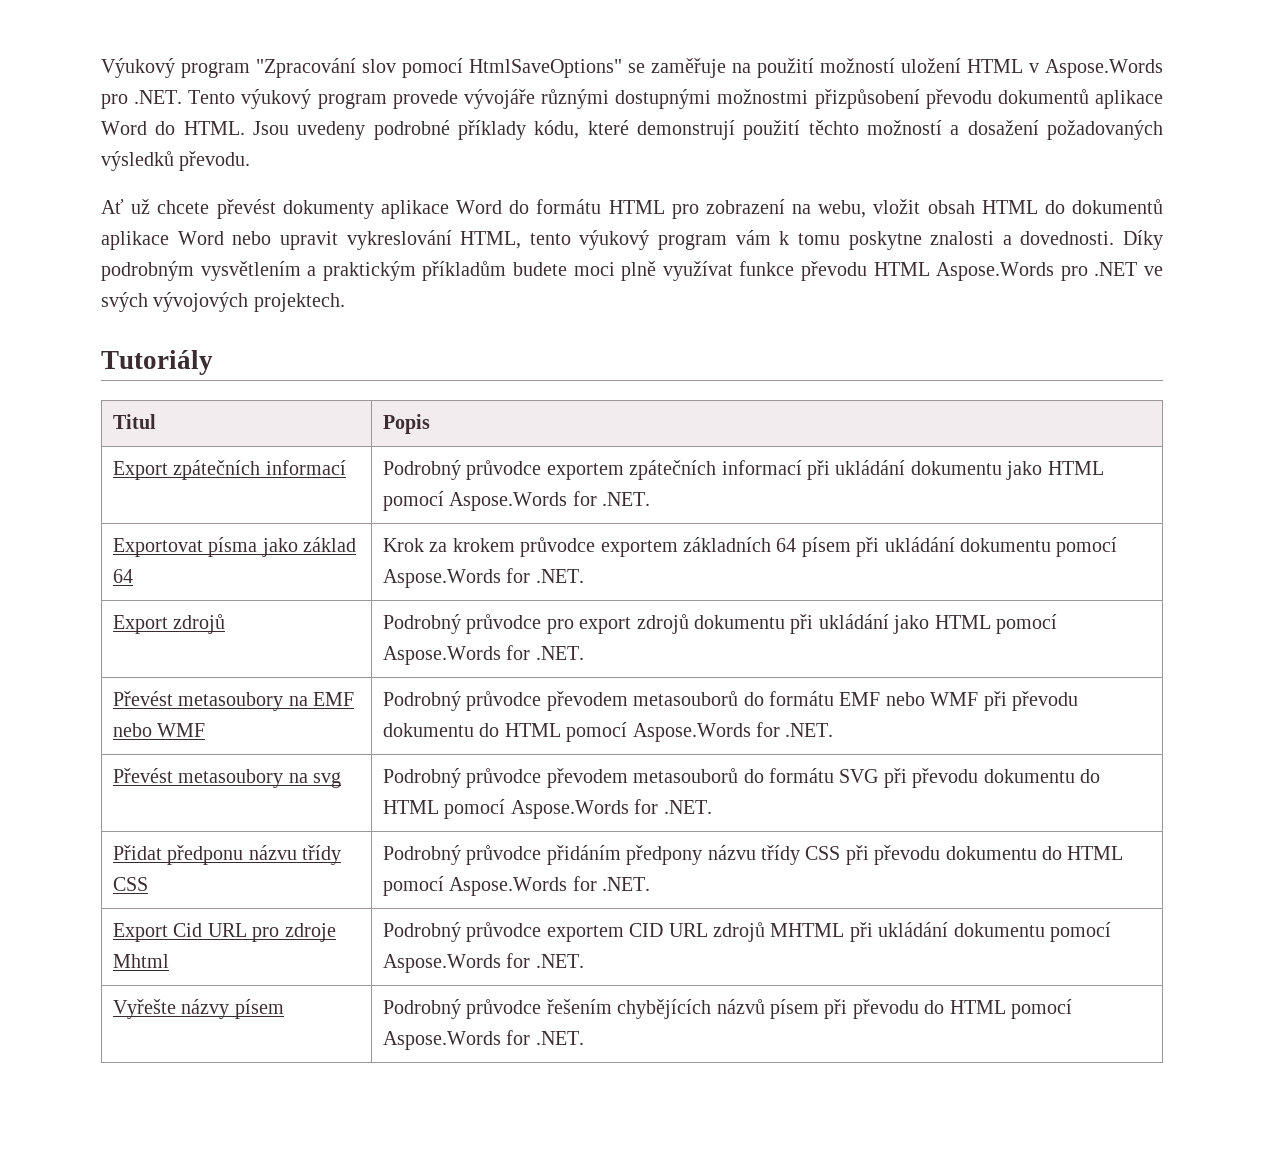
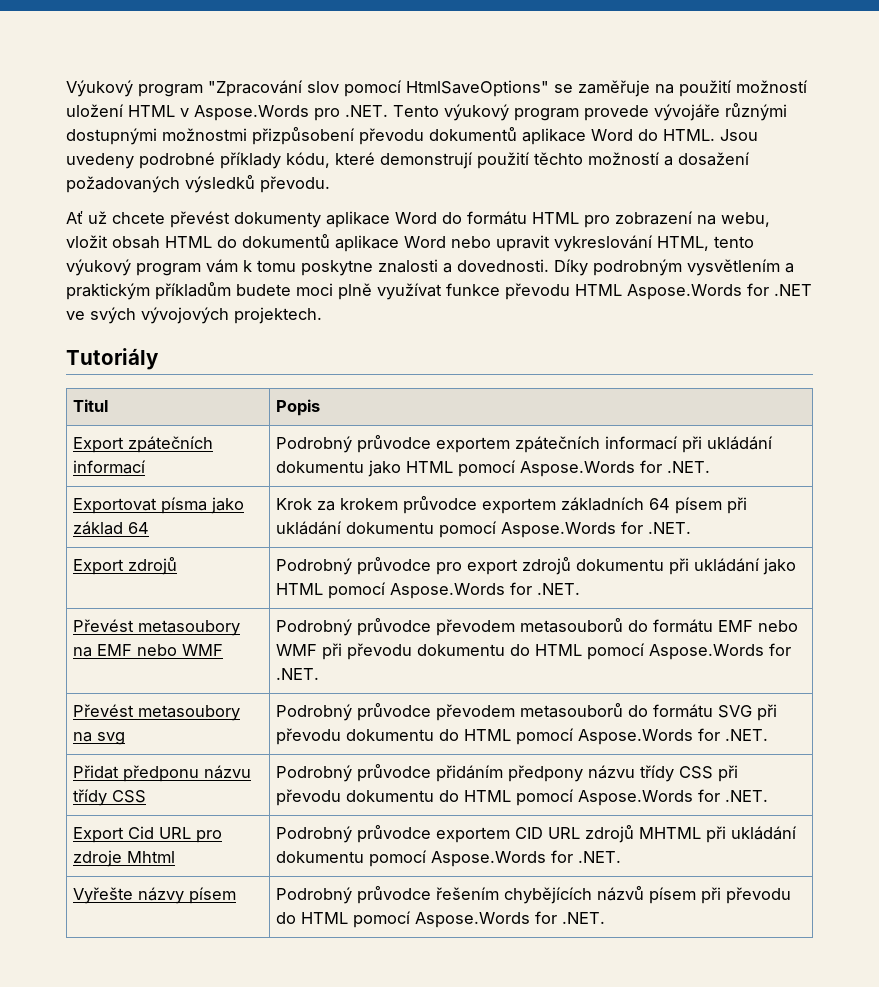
- Díky podrobným vysvětlením a praktickým příkladům budete moci plně využívat funkce převodu HTML Aspose.Words pro .NET ve svých vývojových projektech.
+ Díky podrobným vysvětlením a praktickým příkladům budete moci plně využívat funkce převodu HTML Aspose.Words for .NET ve svých vývojových projektech.

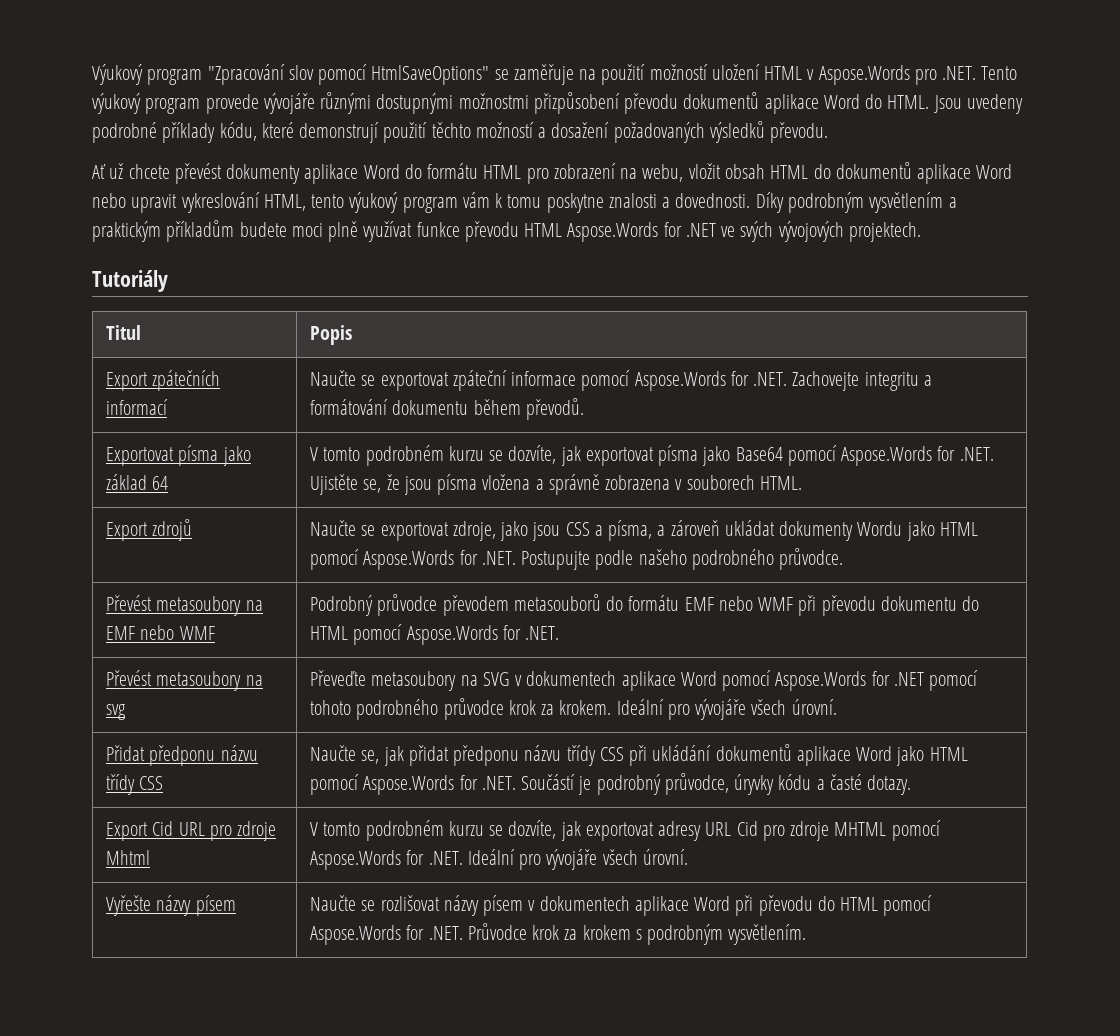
- Export zpátečních informací | Podrobný průvodce exportem zpátečních informací při ukládání dokumentu jako HTML pomocí Aspose.Words for .NET.
+ Export zpátečních informací | Naučte se exportovat zpáteční informace pomocí Aspose.Words for .NET. Zachovejte integritu a formátování dokumentu během převodů.
- Exportovat písma jako základ 64 | Krok za krokem průvodce exportem základních 64 písem při ukládání dokumentu pomocí Aspose.Words for .NET.
- Export zdrojů | Podrobný průvodce pro export zdrojů dokumentu při ukládání jako HTML pomocí Aspose.Words for .NET.
+ Exportovat písma jako základ 64 | V tomto podrobném kurzu se dozvíte, jak exportovat písma jako Base64 pomocí Aspose.Words for .NET. Ujistěte se, že jsou písma vložena a správně zobrazena v souborech HTML.
+ Export zdrojů | Naučte se exportovat zdroje, jako jsou CSS a písma, a zároveň ukládat dokumenty Wordu jako HTML pomocí Aspose.Words for .NET. Postupujte podle našeho podrobného průvodce.
- Převést metasoubory na svg | Podrobný průvodce převodem metasouborů do formátu SVG při převodu dokumentu do HTML pomocí Aspose.Words for .NET.
+ Převést metasoubory na svg | Převeďte metasoubory na SVG v dokumentech aplikace Word pomocí Aspose.Words for .NET pomocí tohoto podrobného průvodce krok za krokem. Ideální pro vývojáře všech úrovní.
- Přidat předponu názvu třídy CSS | Podrobný průvodce přidáním předpony názvu třídy CSS při převodu dokumentu do HTML pomocí Aspose.Words for .NET.
+ Přidat předponu názvu třídy CSS | Naučte se, jak přidat předponu názvu třídy CSS při ukládání dokumentů aplikace Word jako HTML pomocí Aspose.Words for .NET. Součástí je podrobný průvodce, úryvky kódu a časté dotazy.
- Export Cid URL pro zdroje Mhtml | Podrobný průvodce exportem CID URL zdrojů MHTML při ukládání dokumentu pomocí Aspose.Words for .NET.
- Vyřešte názvy písem | Podrobný průvodce řešením chybějících názvů písem při převodu do HTML pomocí Aspose.Words for .NET.
+ Export Cid URL pro zdroje Mhtml | V tomto podrobném kurzu se dozvíte, jak exportovat adresy URL Cid pro zdroje MHTML pomocí Aspose.Words for .NET. Ideální pro vývojáře všech úrovní.
+ Vyřešte názvy písem | Naučte se rozlišovat názvy písem v dokumentech aplikace Word při převodu do HTML pomocí Aspose.Words for .NET. Průvodce krok za krokem s podrobným vysvětlením.

